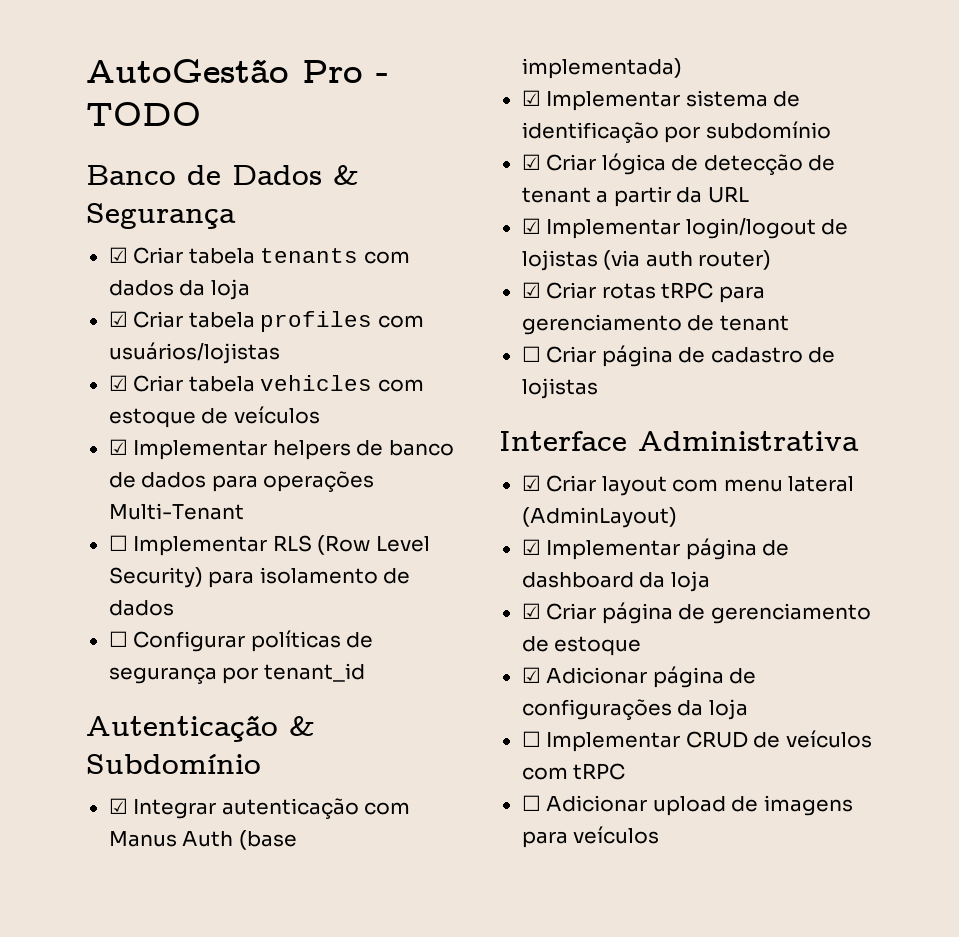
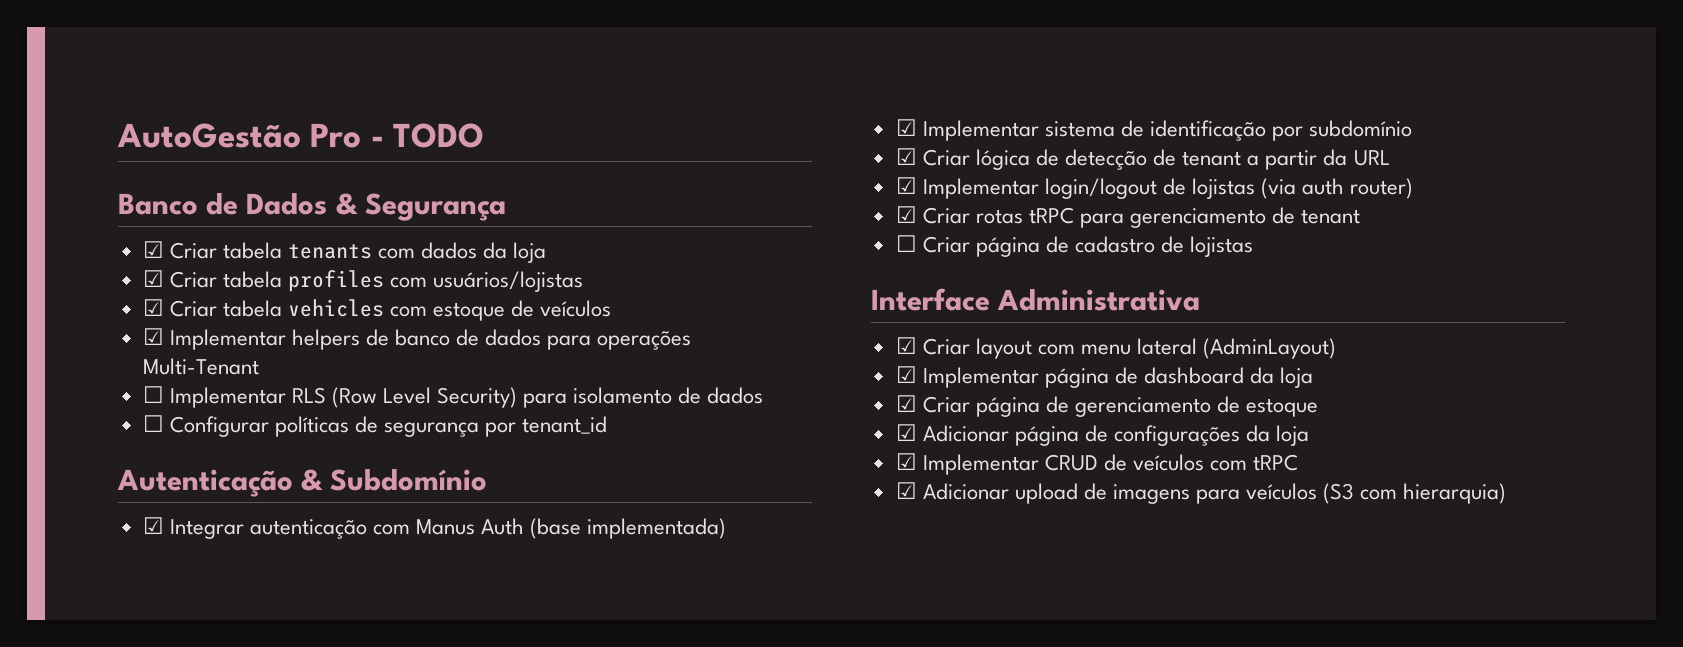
- ☐ Implementar CRUD de veículos com tRPC
+ ☑ Implementar CRUD de veículos com tRPC
- ☐ Adicionar upload de imagens para veículos
+ ☑ Adicionar upload de imagens para veículos (S3 com hierarquia)

